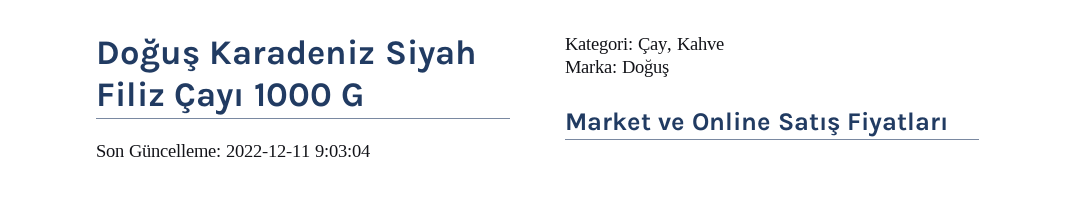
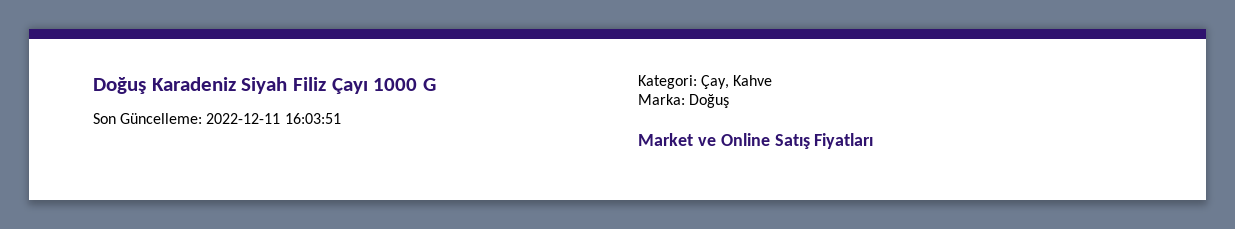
- Son Güncelleme: 2022-12-11 9:03:04
+ Son Güncelleme: 2022-12-11 16:03:51

